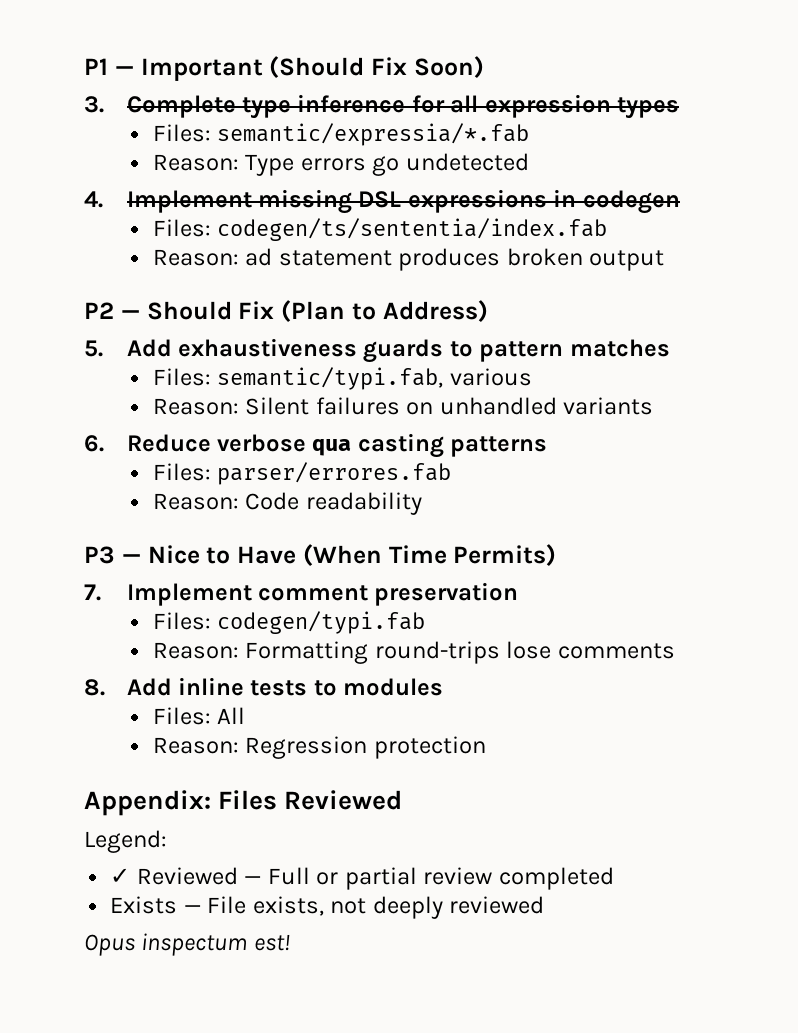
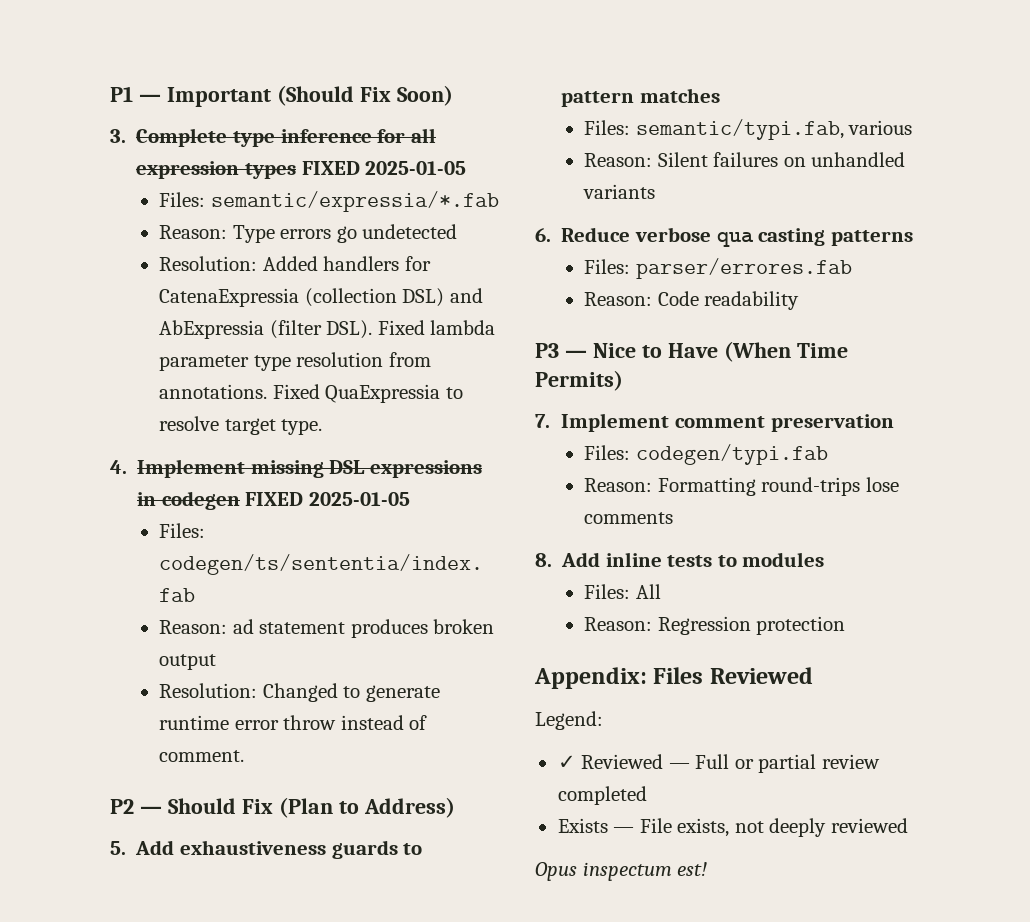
- 3. Complete type inference for all expression types
+ 3. Complete type inference for all expression types FIXED 2025-01-05
+ Resolution: Added handlers for CatenaExpressia (collection DSL) and AbExpressia (filter DSL). Fixed lambda parameter type resolution from annotations. Fixed QuaExpressia to resolve target type.
- 4. Implement missing DSL expressions in codegen
+ 4. Implement missing DSL expressions in codegen FIXED 2025-01-05
+ Resolution: Changed to generate runtime error throw instead of comment.

